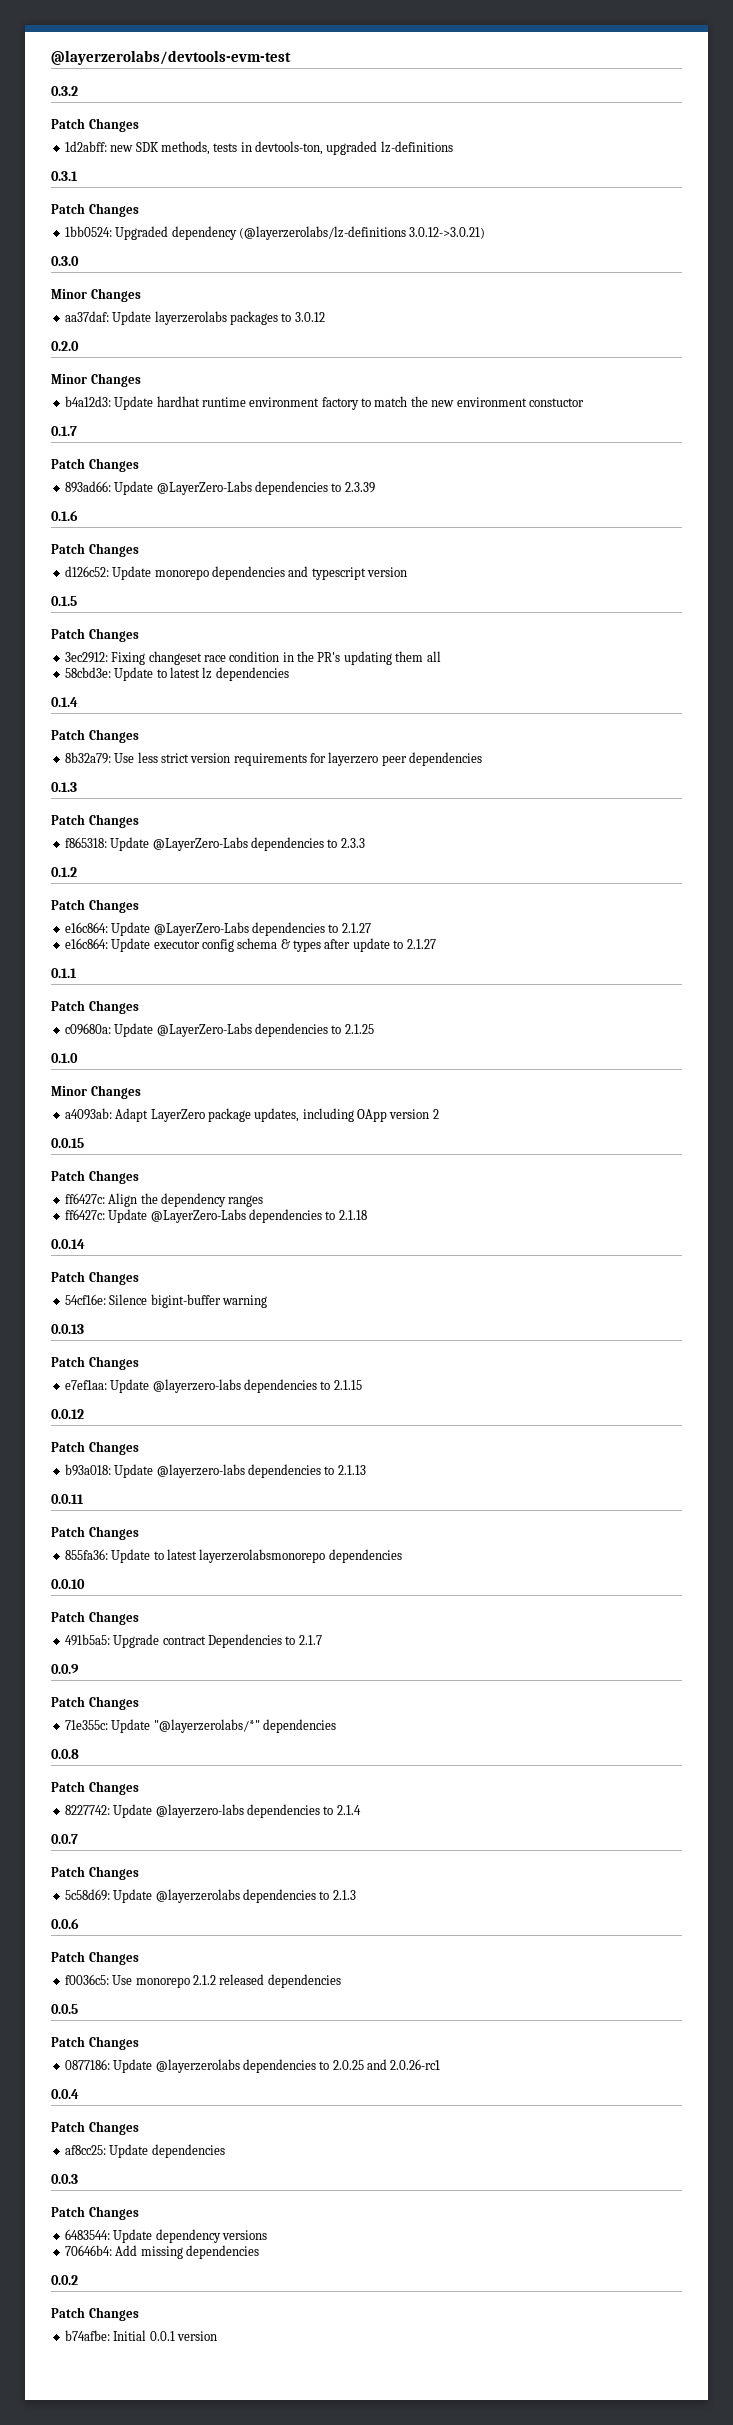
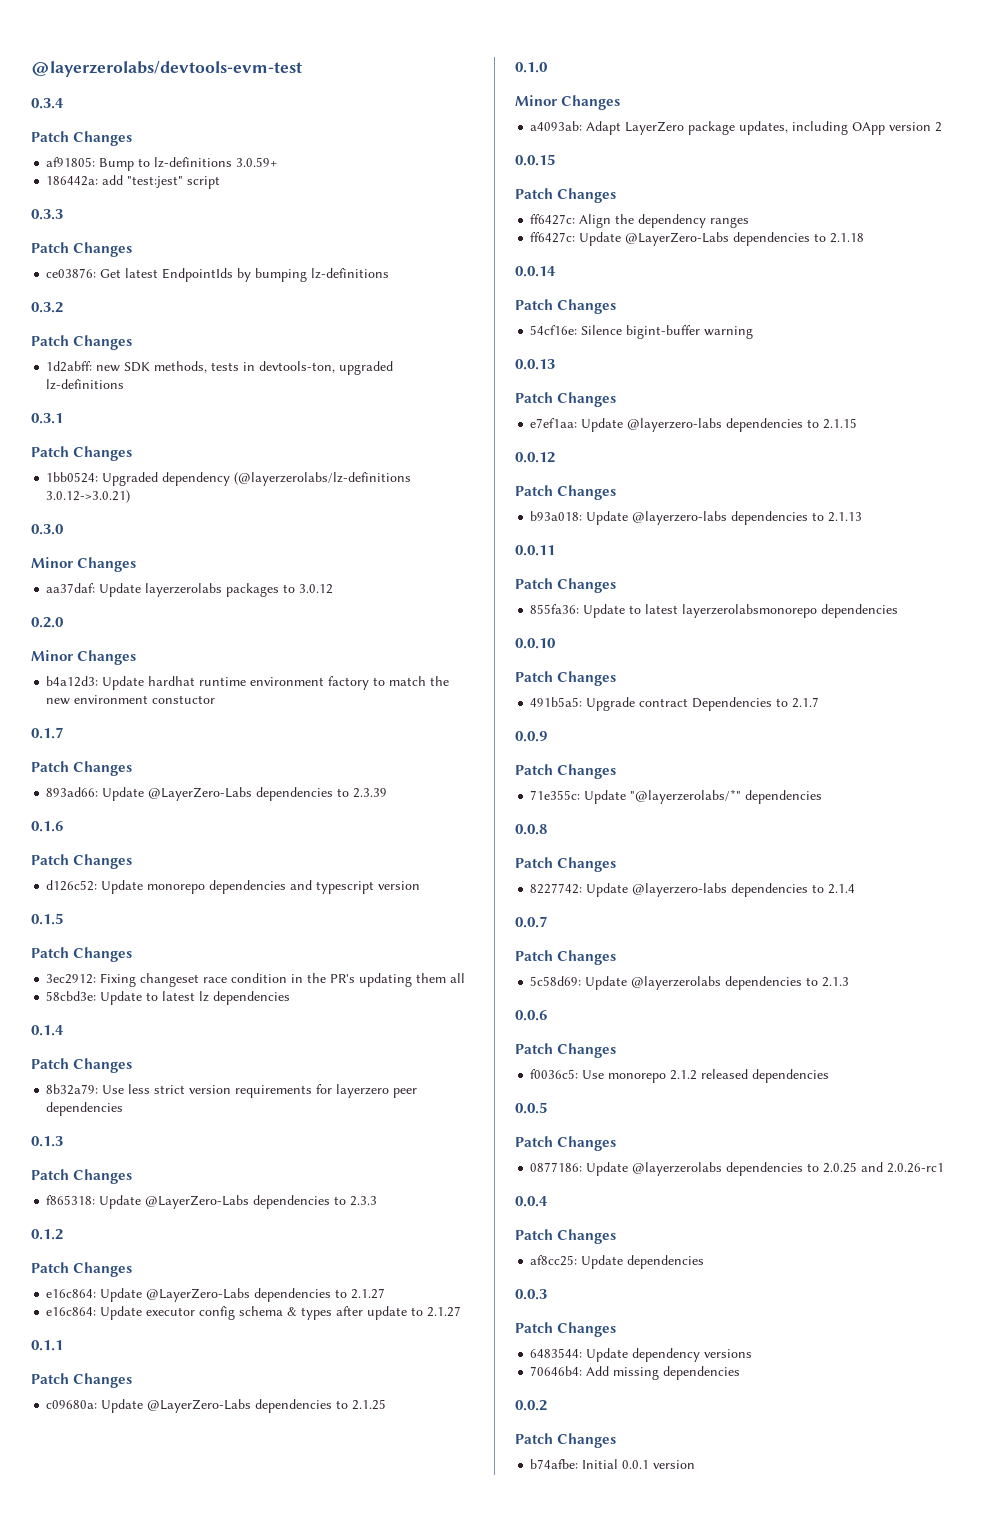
+ 0.3.4
+ Patch Changes
+ af91805: Bump to lz-definitions 3.0.59+
+ 186442a: add "test:jest" script
+ 0.3.3
+ Patch Changes
+ ce03876: Get latest EndpointIds by bumping lz-definitions

